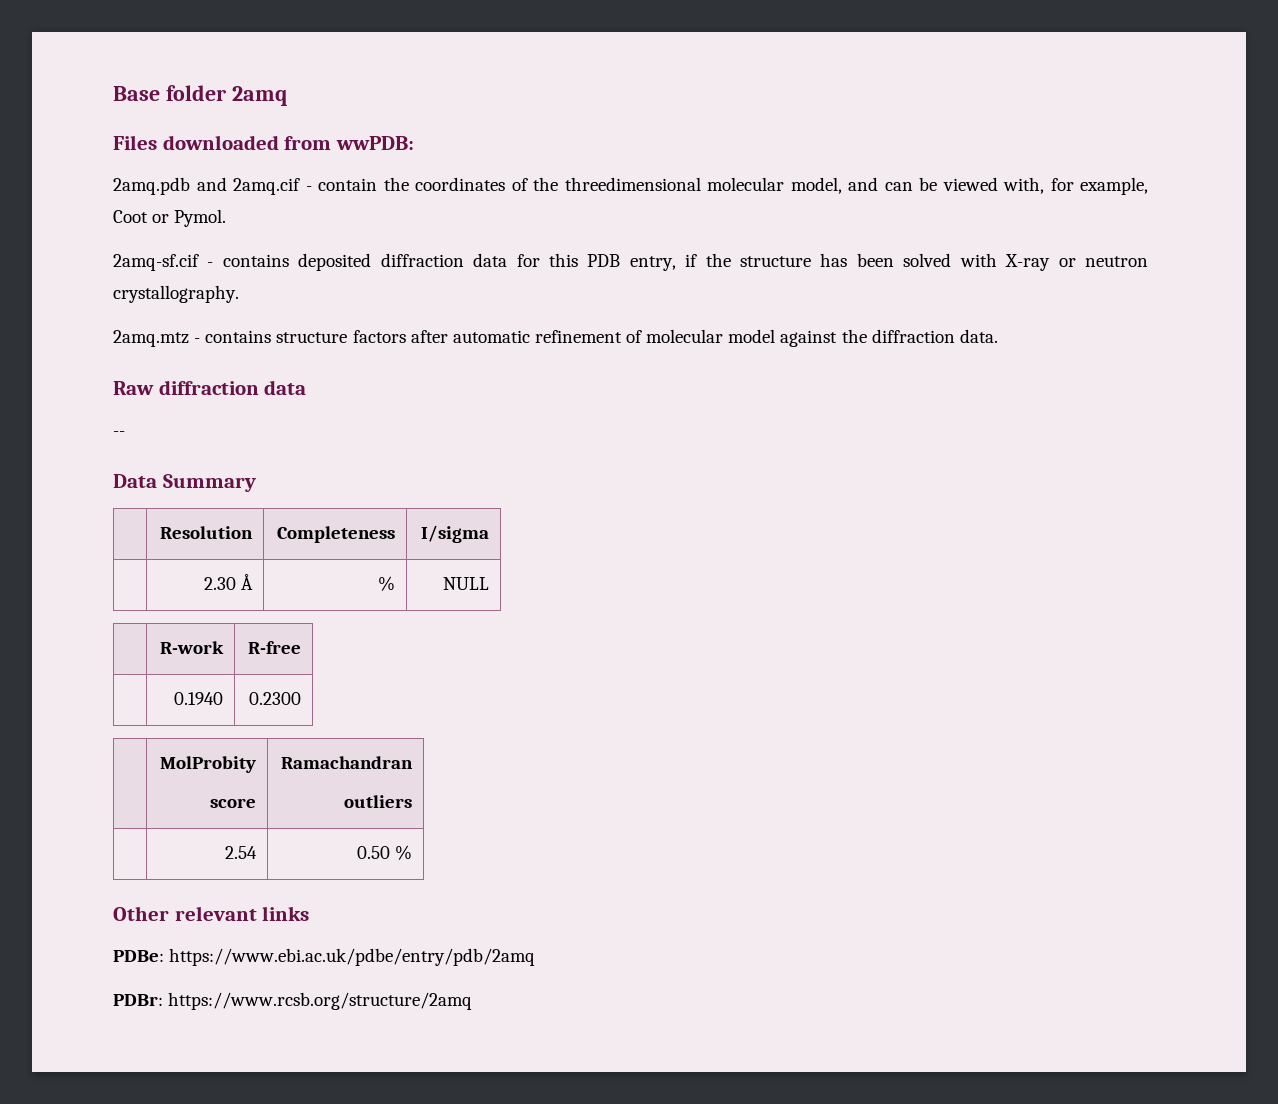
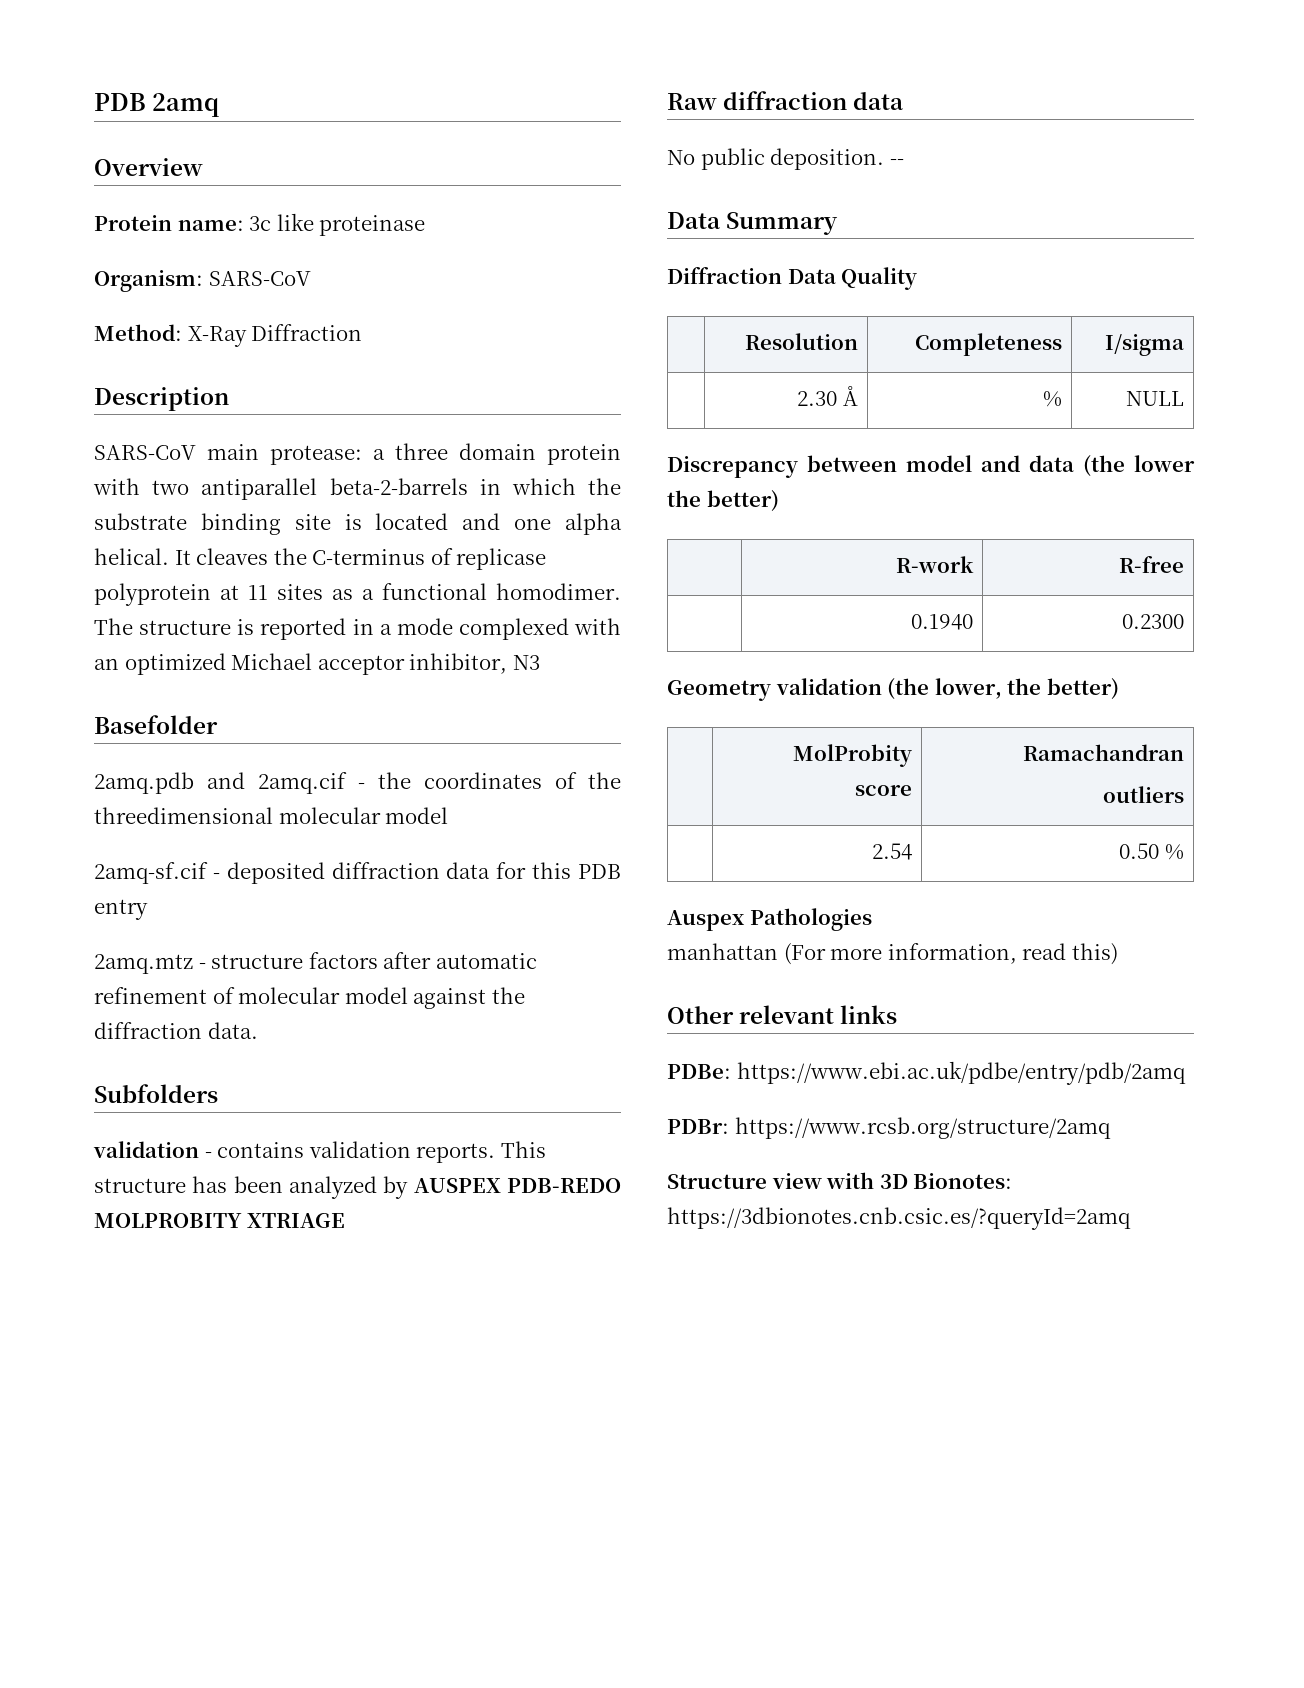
- Base folder 2amq
+ PDB 2amq
- Files downloaded from wwPDB:
+ Overview
+ Protein name: 3c like proteinase
+ Organism: SARS-CoV
+ Method: X-Ray Diffraction
+ Description
+ SARS-CoV main protease: a three domain protein with two antiparallel beta-2-barrels in which the substrate binding site is located and one alpha helical. It cleaves the C-terminus of replicase polyprotein at 11 sites as a functional homodimer. The structure is reported in a mode complexed with an optimized Michael acceptor inhibitor, N3
+ Basefolder
- 2amq.pdb and 2amq.cif - contain the coordinates of the threedimensional molecular model, and can be viewed with, for example, Coot or Pymol.
+ 2amq.pdb and 2amq.cif - the coordinates of the threedimensional molecular model
- 2amq-sf.cif - contains deposited diffraction data for this PDB entry, if the structure has been solved with X-ray or neutron crystallography.
+ 2amq-sf.cif - deposited diffraction data for this PDB entry
- 2amq.mtz - contains structure factors after automatic refinement of molecular model against the diffraction data.
+ 2amq.mtz - structure factors after automatic refinement of molecular model against the diffraction data.
+ Subfolders
+ validation - contains validation reports. This structure has been analyzed by AUSPEX PDB-REDO MOLPROBITY XTRIAGE
+ No public deposition.
+ Diffraction Data Quality
+ Discrepancy between model and data (the lower the better)
  | R-work | R-free
  | 0.1940 | 0.2300
+ Geometry validation (the lower, the better)
+ Auspex Pathologies
+ manhattan (For more information, read this)
+ Structure view with 3D Bionotes: https://3dbionotes.cnb.csic.es/?queryId=2amq

